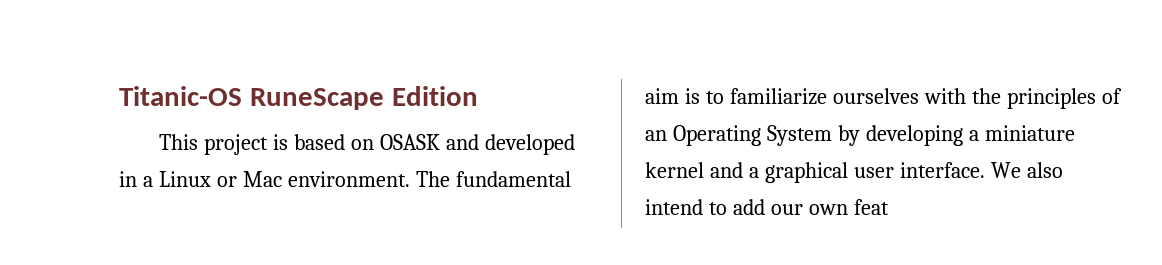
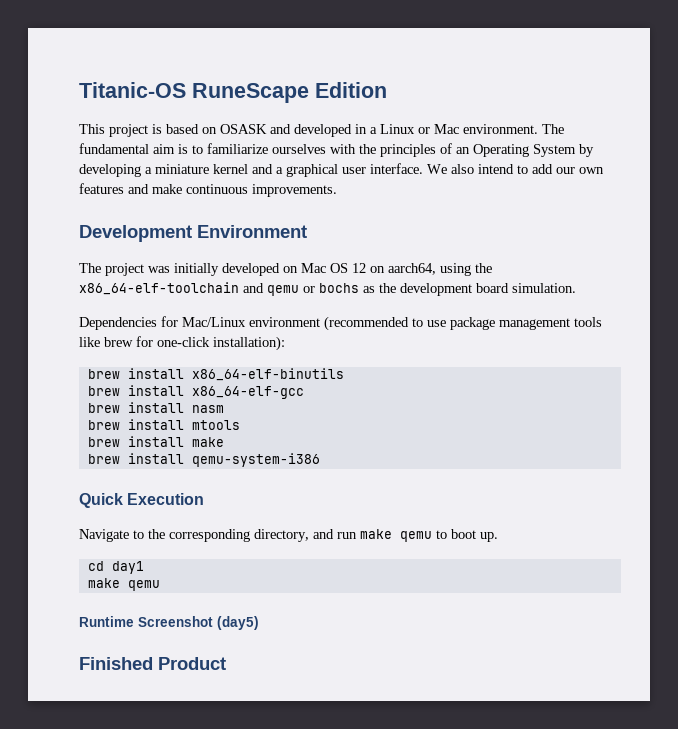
- We also intend to add our own feat
+ We also intend to add our own features and make continuous improvements.
+ Development Environment
+ The project was initially developed on Mac OS 12 on aarch64, using the x86_64-elf-toolchain and qemu or bochs as the development board simulation.
+ Dependencies for Mac/Linux environment (recommended to use package management tools like brew for one-click installation):
+ brew install x86_64-elf-binutils
+ brew install x86_64-elf-gcc
+ brew install nasm
+ brew install mtools
+ brew install make
+ brew install qemu-system-i386
+ Quick Execution
+ Navigate to the corresponding directory, and run make qemu to boot up.
+ cd day1
+ make qemu
+ Runtime Screenshot (day5)
+ Finished Product

